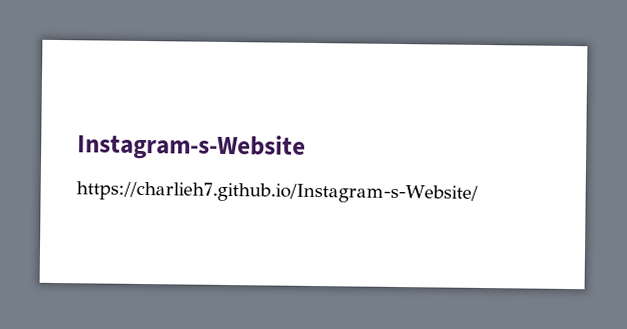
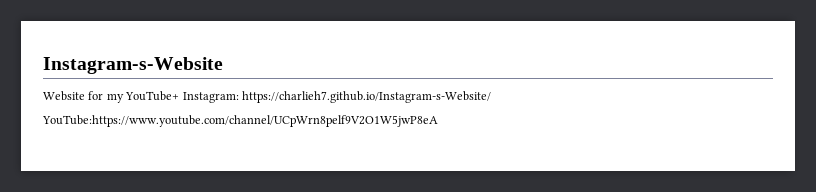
- https://charlieh7.github.io/Instagram-s-Website/
+ Website for my YouTube+ Instagram: https://charlieh7.github.io/Instagram-s-Website/
+ YouTube:https://www.youtube.com/channel/UCpWrn8pelf9V2O1W5jwP8eA

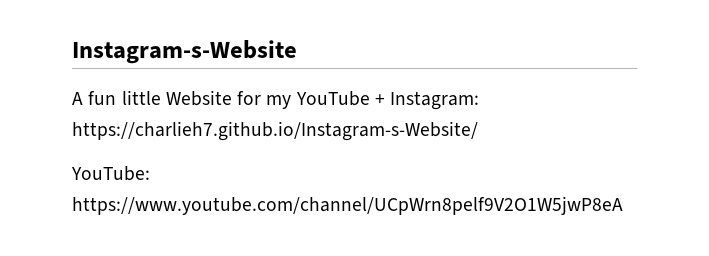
- Website for my YouTube+ Instagram: https://charlieh7.github.io/Instagram-s-Website/
+ A fun little Website for my YouTube + Instagram: https://charlieh7.github.io/Instagram-s-Website/
- YouTube:https://www.youtube.com/channel/UCpWrn8pelf9V2O1W5jwP8eA
+ YouTube: https://www.youtube.com/channel/UCpWrn8pelf9V2O1W5jwP8eA

